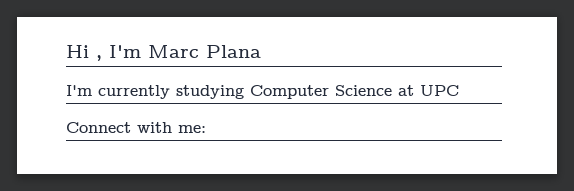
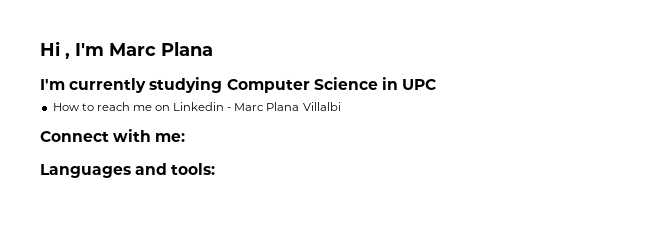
- I'm currently studying Computer Science at UPC
+ I'm currently studying Computer Science in UPC
+ How to reach me on Linkedin - Marc Plana Villalbi
+ Languages and tools:

